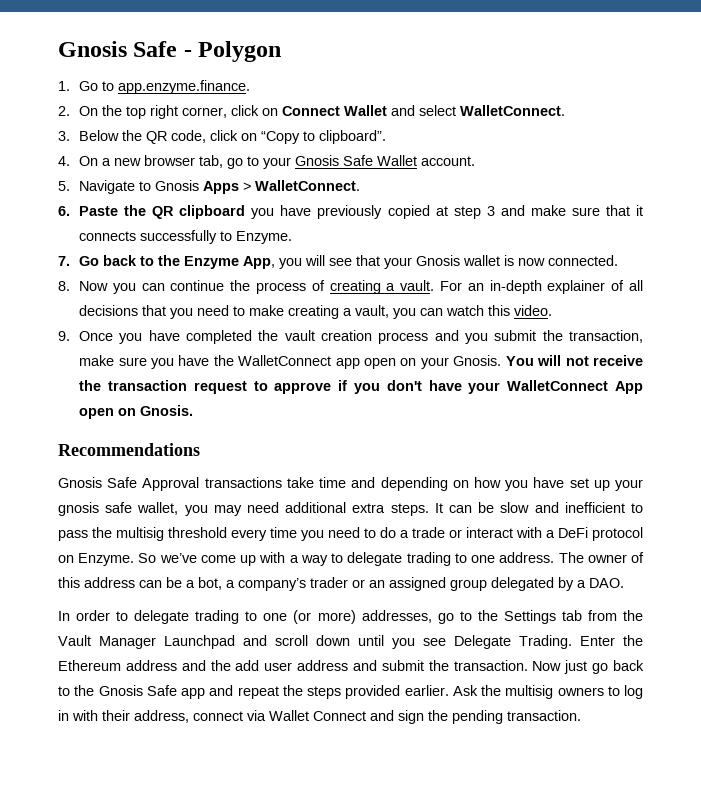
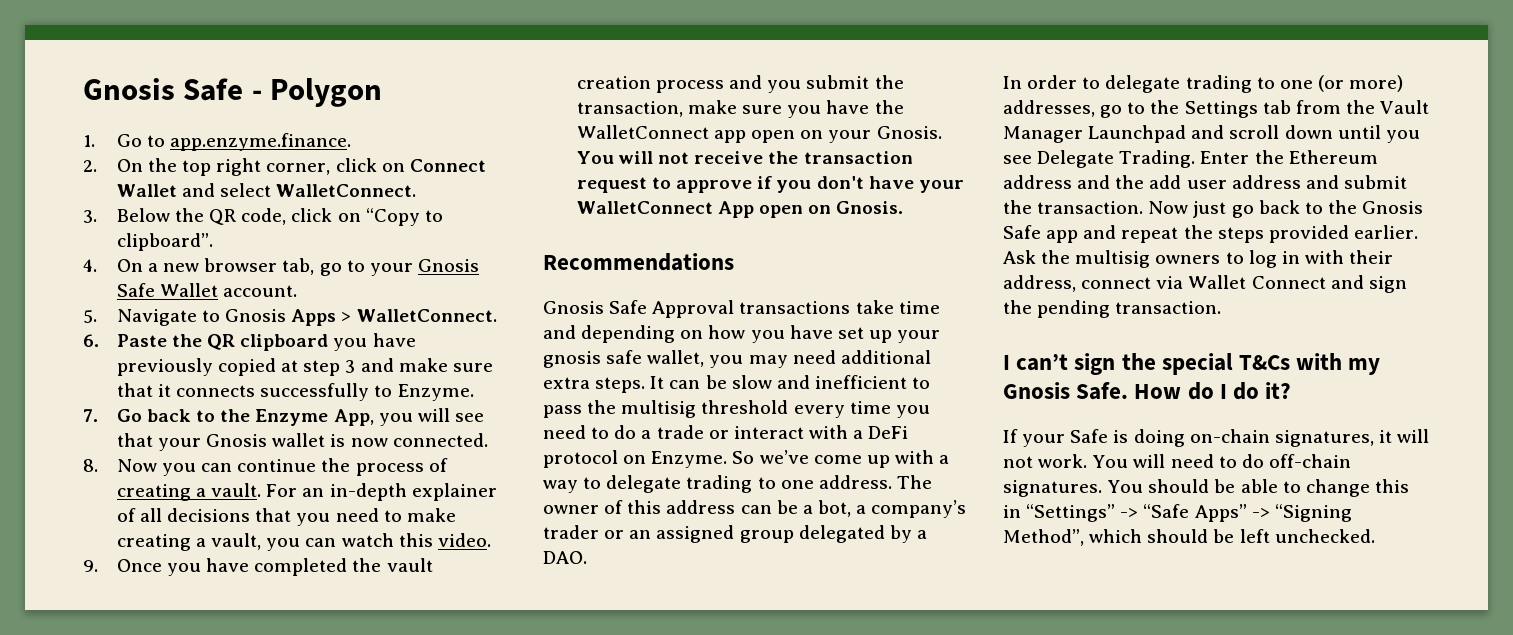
+ I can’t sign the special T&Cs with my Gnosis Safe. How do I do it?
+ If your Safe is doing on-chain signatures, it will not work. You will need to do off-chain signatures. You should be able to change this in “Settings” -> “Safe Apps” -> “Signing Method”, which should be left unchecked.

